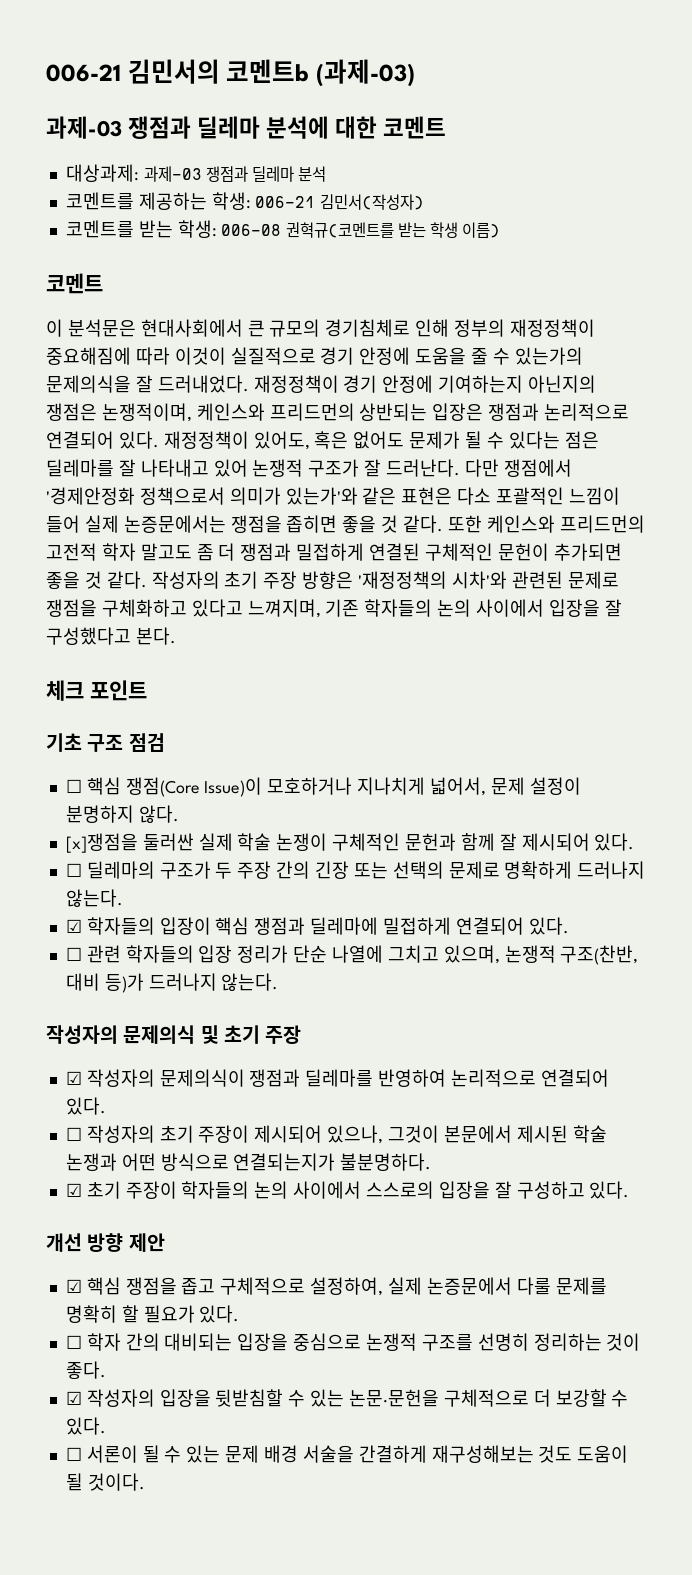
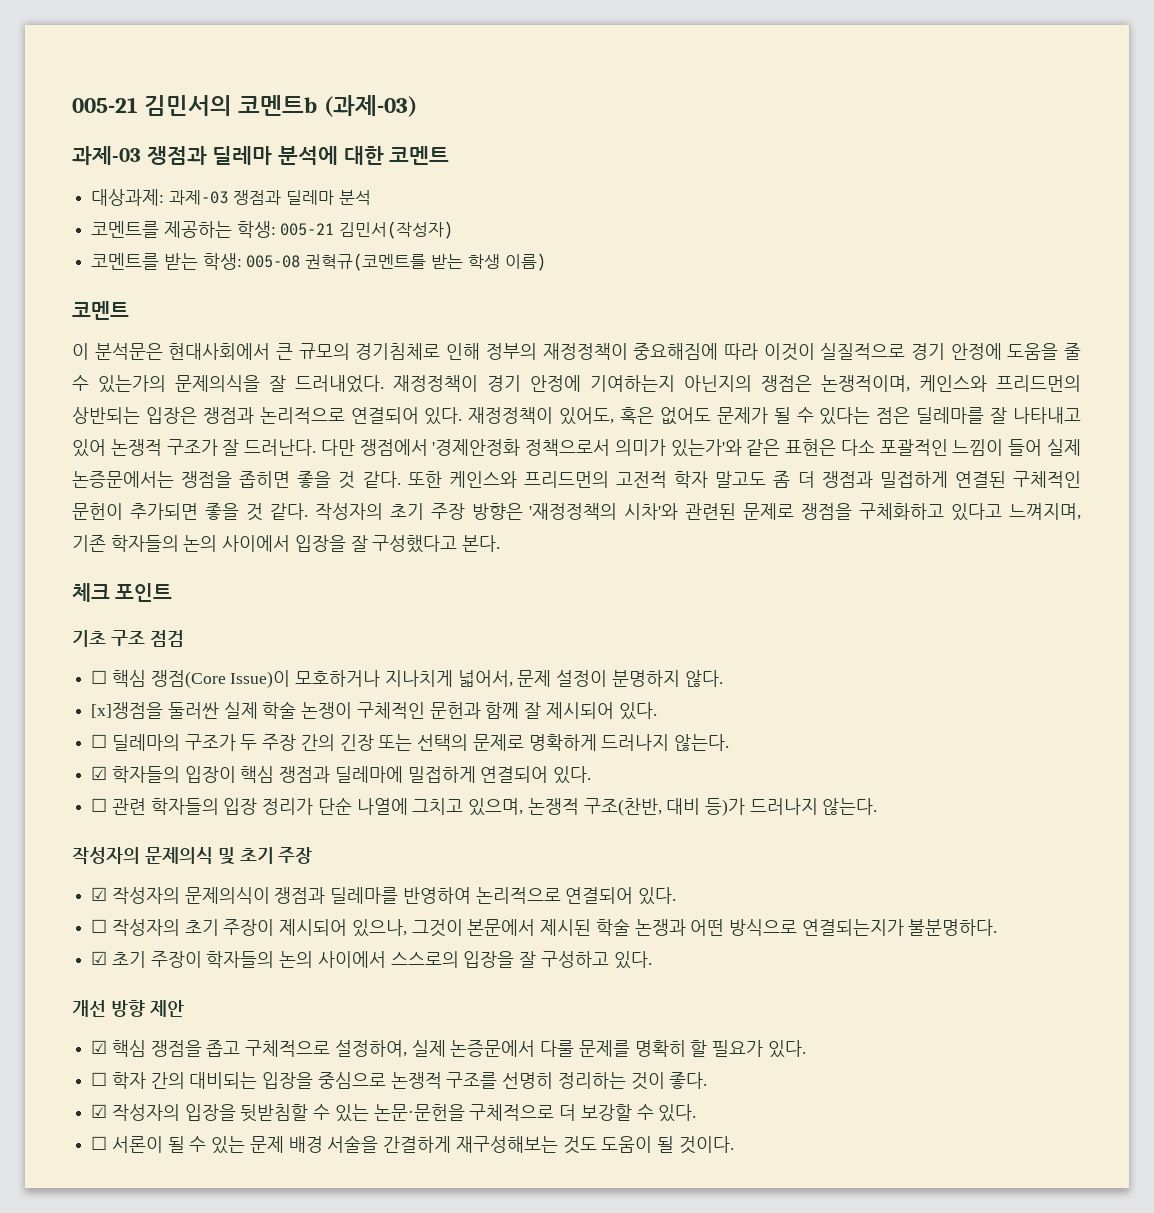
- 006-21 김민서의 코멘트b (과제-03)
+ 005-21 김민서의 코멘트b (과제-03)
- 코멘트를 제공하는 학생: 006-21 김민서(작성자)
+ 코멘트를 제공하는 학생: 005-21 김민서(작성자)
- 코멘트를 받는 학생: 006-08 권혁규(코멘트를 받는 학생 이름)
+ 코멘트를 받는 학생: 005-08 권혁규(코멘트를 받는 학생 이름)

